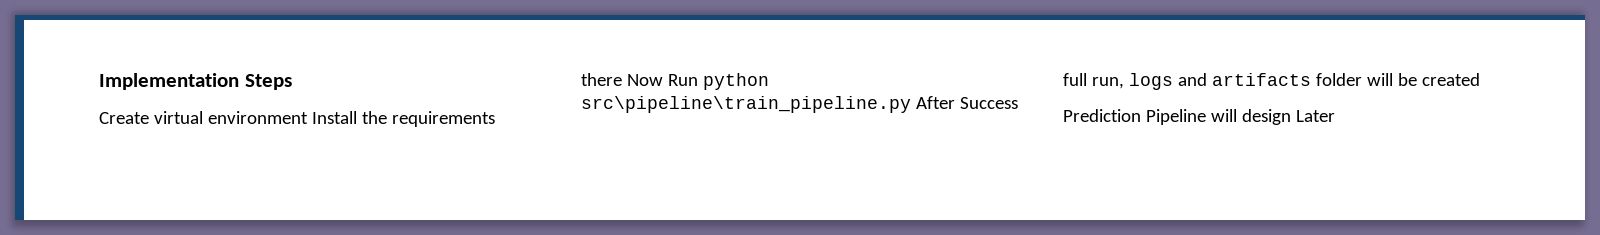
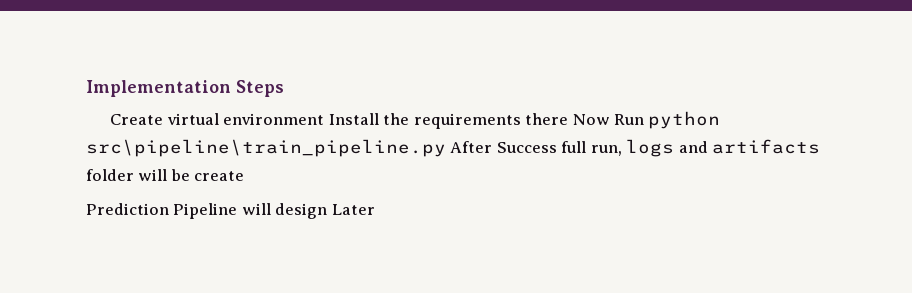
- Create virtual environment Install the requirements there Now Run python src\pipeline\train_pipeline.py After Success full run, logs and artifacts folder will be created
+ Create virtual environment Install the requirements there Now Run python src\pipeline\train_pipeline.py After Success full run, logs and artifacts folder will be create

